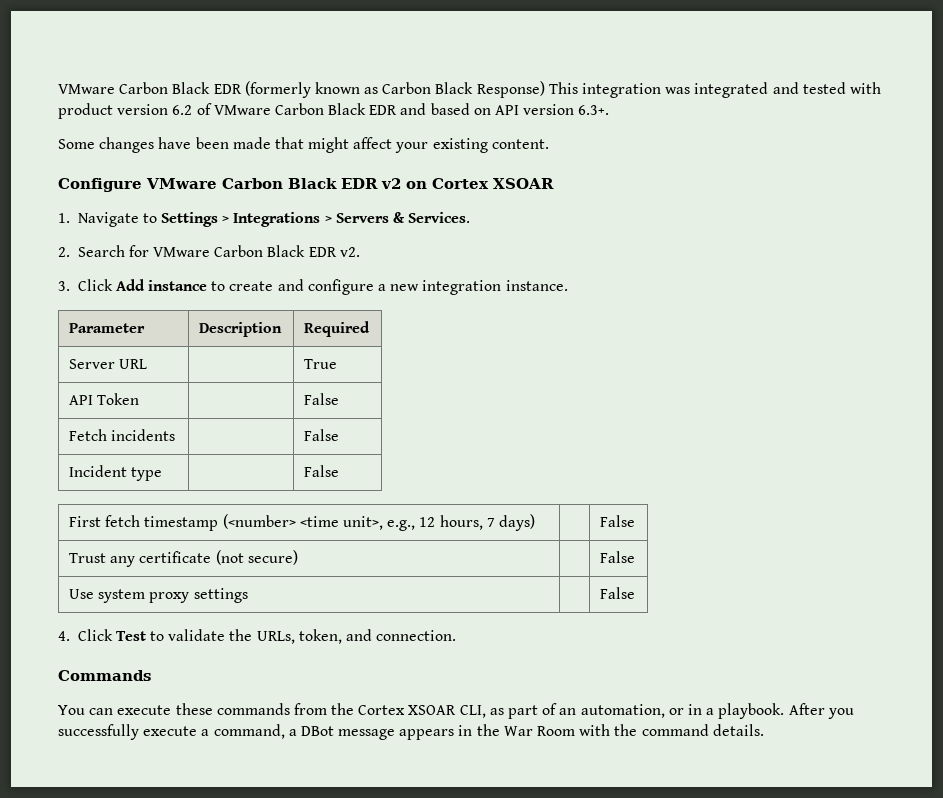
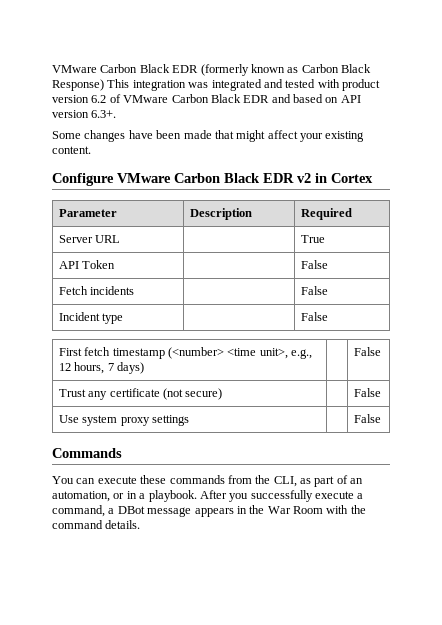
- Configure VMware Carbon Black EDR v2 on Cortex XSOAR
- 1. Navigate to Settings > Integrations > Servers & Services.
- 2. Search for VMware Carbon Black EDR v2.
- 3. Click Add instance to create and configure a new integration instance.
+ Configure VMware Carbon Black EDR v2 in Cortex
- 4. Click Test to validate the URLs, token, and connection.
- You can execute these commands from the Cortex XSOAR CLI, as part of an automation, or in a playbook.
+ You can execute these commands from the CLI, as part of an automation, or in a playbook.

